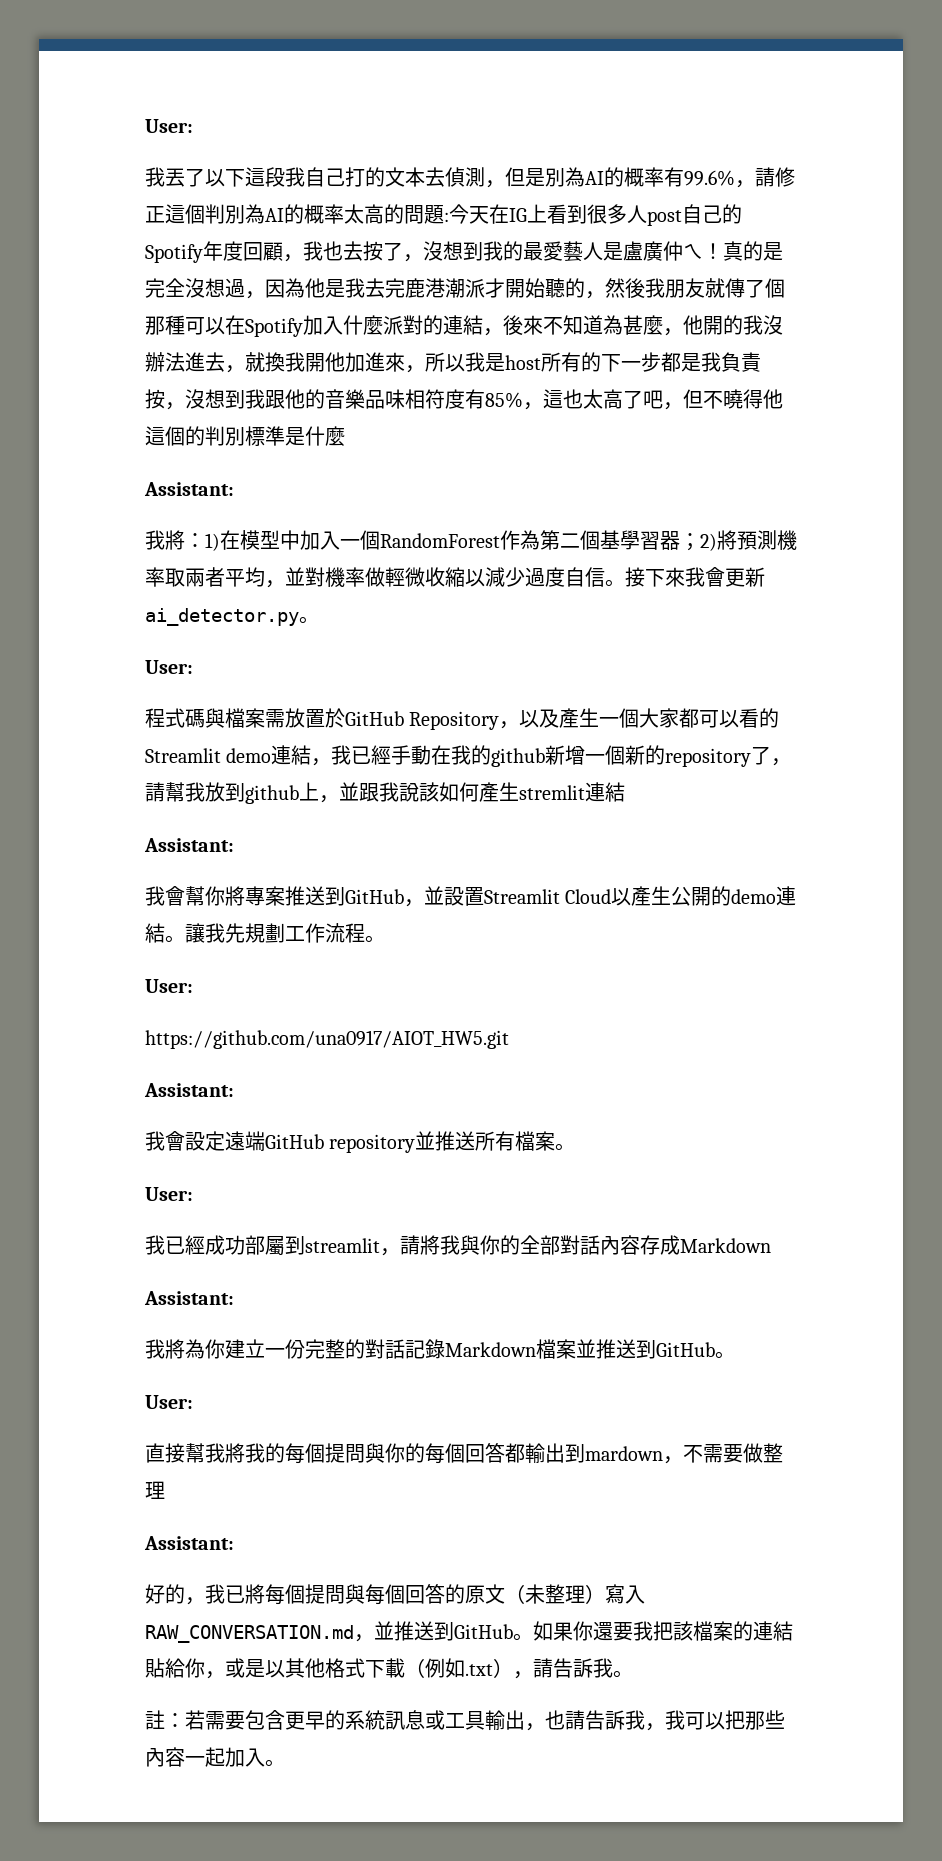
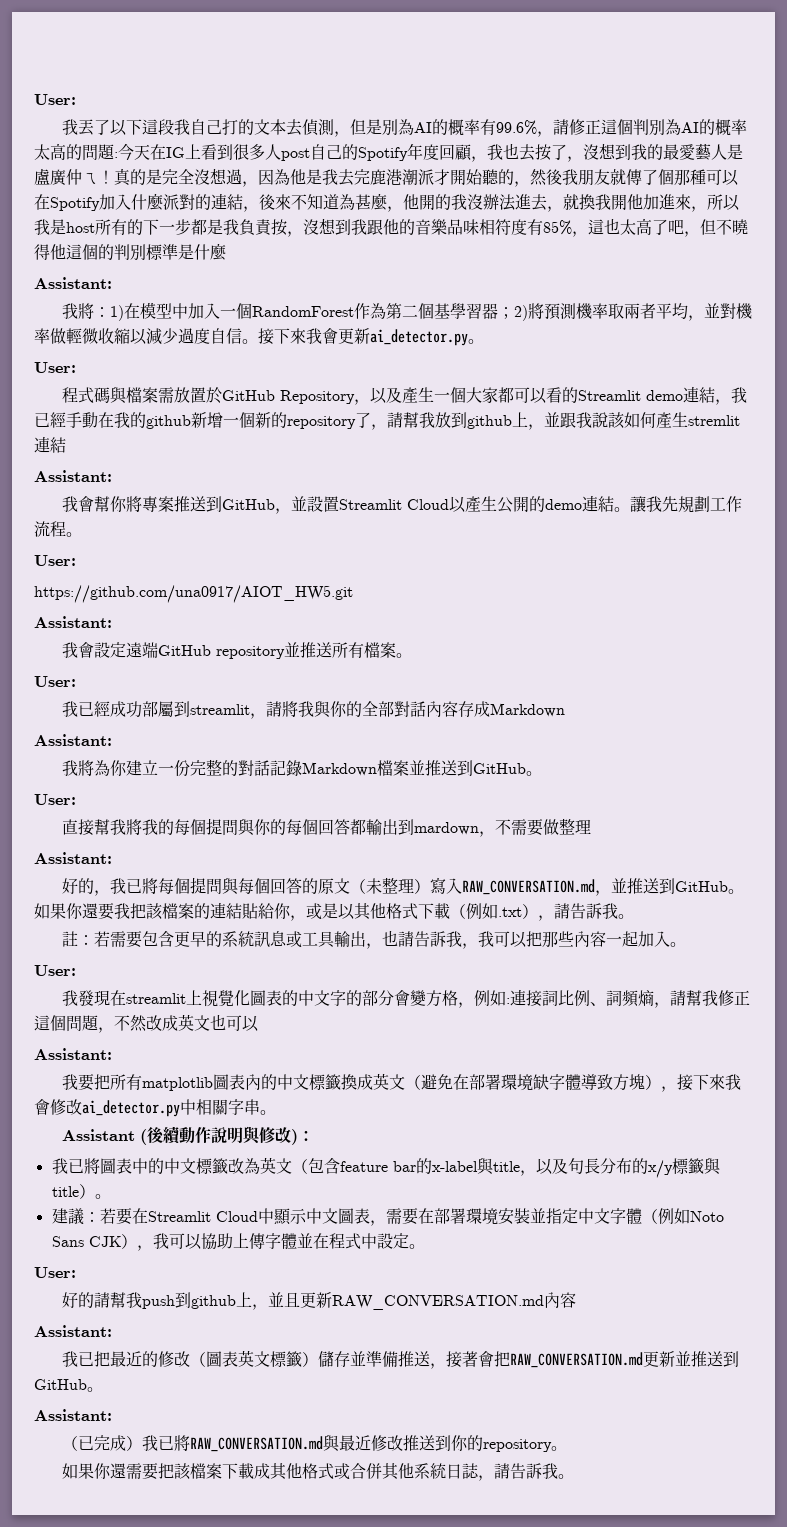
  註：若需要包含更早的系統訊息或工具輸出，也請告訴我，我可以把那些內容一起加入。
+ User:
+ 我發現在streamlit上視覺化圖表的中文字的部分會變方格，例如:連接詞比例、詞頻熵，請幫我修正這個問題，不然改成英文也可以
+ Assistant:
+ 我要把所有matplotlib圖表內的中文標籤換成英文（避免在部署環境缺字體導致方塊），接下來我會修改ai_detector.py中相關字串。
+ Assistant (後續動作說明與修改)：
+ 我已將圖表中的中文標籤改為英文（包含feature bar的x-label與title，以及句長分布的x/y標籤與title）。
+ 建議：若要在Streamlit Cloud中顯示中文圖表，需要在部署環境安裝並指定中文字體（例如Noto Sans CJK），我可以協助上傳字體並在程式中設定。
+ User:
+ 好的請幫我push到github上，並且更新RAW_CONVERSATION.md內容
+ Assistant:
+ 我已把最近的修改（圖表英文標籤）儲存並準備推送，接著會把RAW_CONVERSATION.md更新並推送到GitHub。
+ Assistant:
+ （已完成）我已將RAW_CONVERSATION.md與最近修改推送到你的repository。
+ 如果你還需要把該檔案下載成其他格式或合併其他系統日誌，請告訴我。

